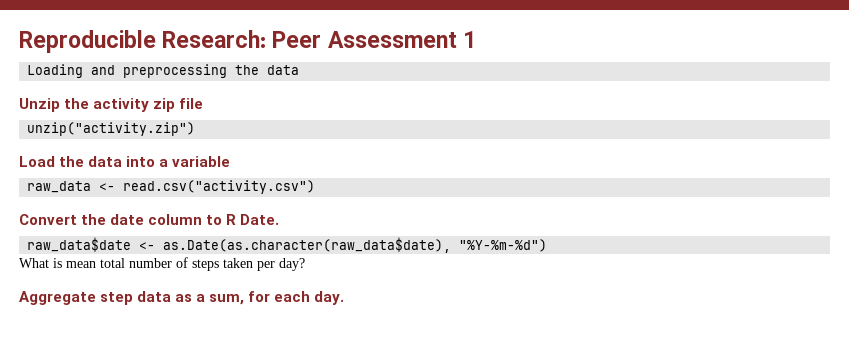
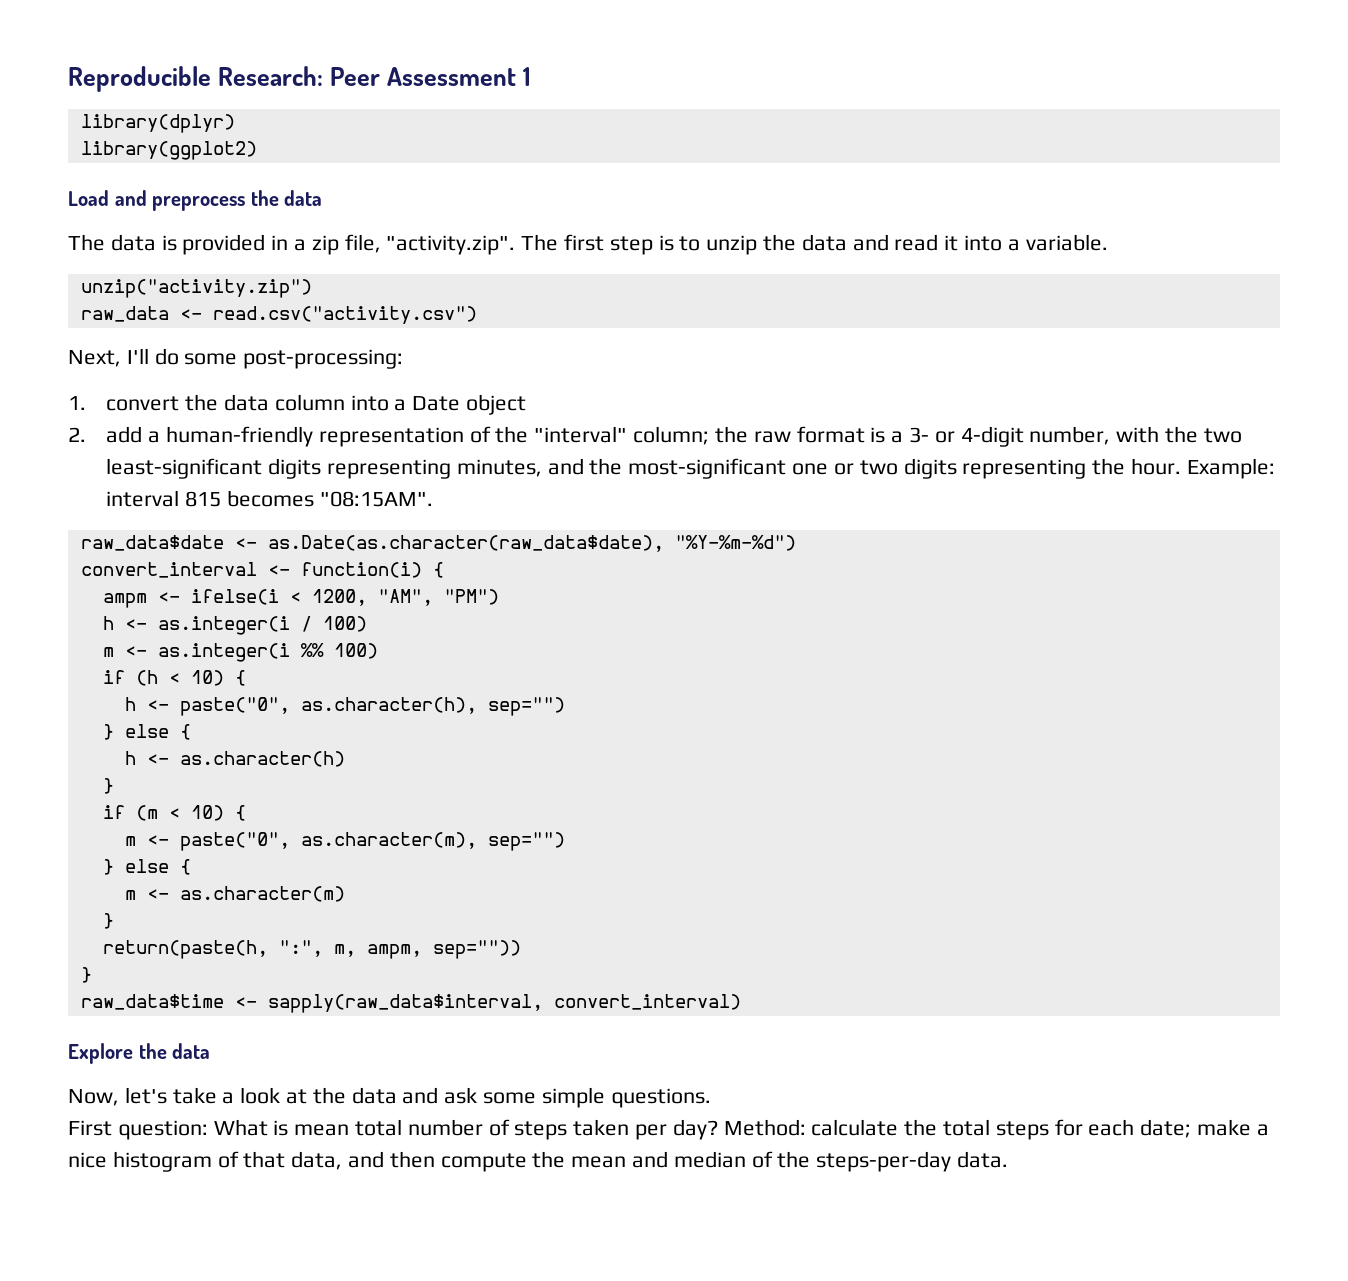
- Loading and preprocessing the data
- Unzip the activity zip file
+ library(dplyr)
+ library(ggplot2)
+ Load and preprocess the data
+ The data is provided in a zip file, "activity.zip". The first step is to unzip the data and read it into a variable.
  unzip("activity.zip")
- Load the data into a variable
  raw_data <- read.csv("activity.csv")
- Convert the date column to R Date.
+ Next, I'll do some post-processing:
+ 1. convert the data column into a Date object
+ 2. add a human-friendly representation of the "interval" column; the raw format is a 3- or 4-digit number, with the two least-significant digits representing minutes, and the most-significant one or two digits representing the hour. Example: interval 815 becomes "08:15AM".
  raw_data$date <- as.Date(as.character(raw_data$date), "%Y-%m-%d")
- What is mean total number of steps taken per day?
- Aggregate step data as a sum, for each day.
+ convert_interval <- function(i) {
+ ampm <- ifelse(i < 1200, "AM", "PM")
+ h <- as.integer(i / 100)
+ m <- as.integer(i %% 100)
+ if (h < 10) {
+ h <- paste("0", as.character(h), sep="")
+ } else {
+ h <- as.character(h)
+ }
+ if (m < 10) {
+ m <- paste("0", as.character(m), sep="")
+ } else {
+ m <- as.character(m)
+ }
+ return(paste(h, ":", m, ampm, sep=""))
+ }
+ raw_data$time <- sapply(raw_data$interval, convert_interval)
+ Explore the data
+ Now, let's take a look at the data and ask some simple questions.
+ First question: What is mean total number of steps taken per day? Method: calculate the total steps for each date; make a nice histogram of that data, and then compute the mean and median of the steps-per-day data.

